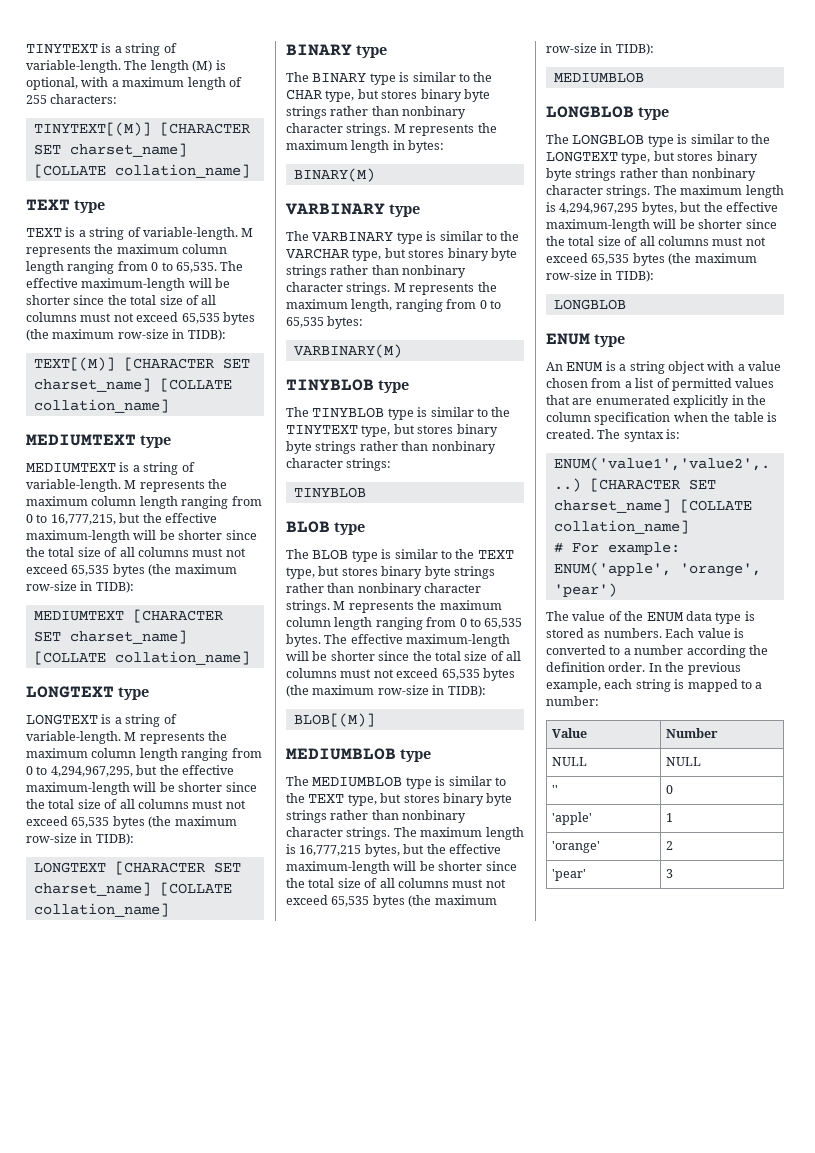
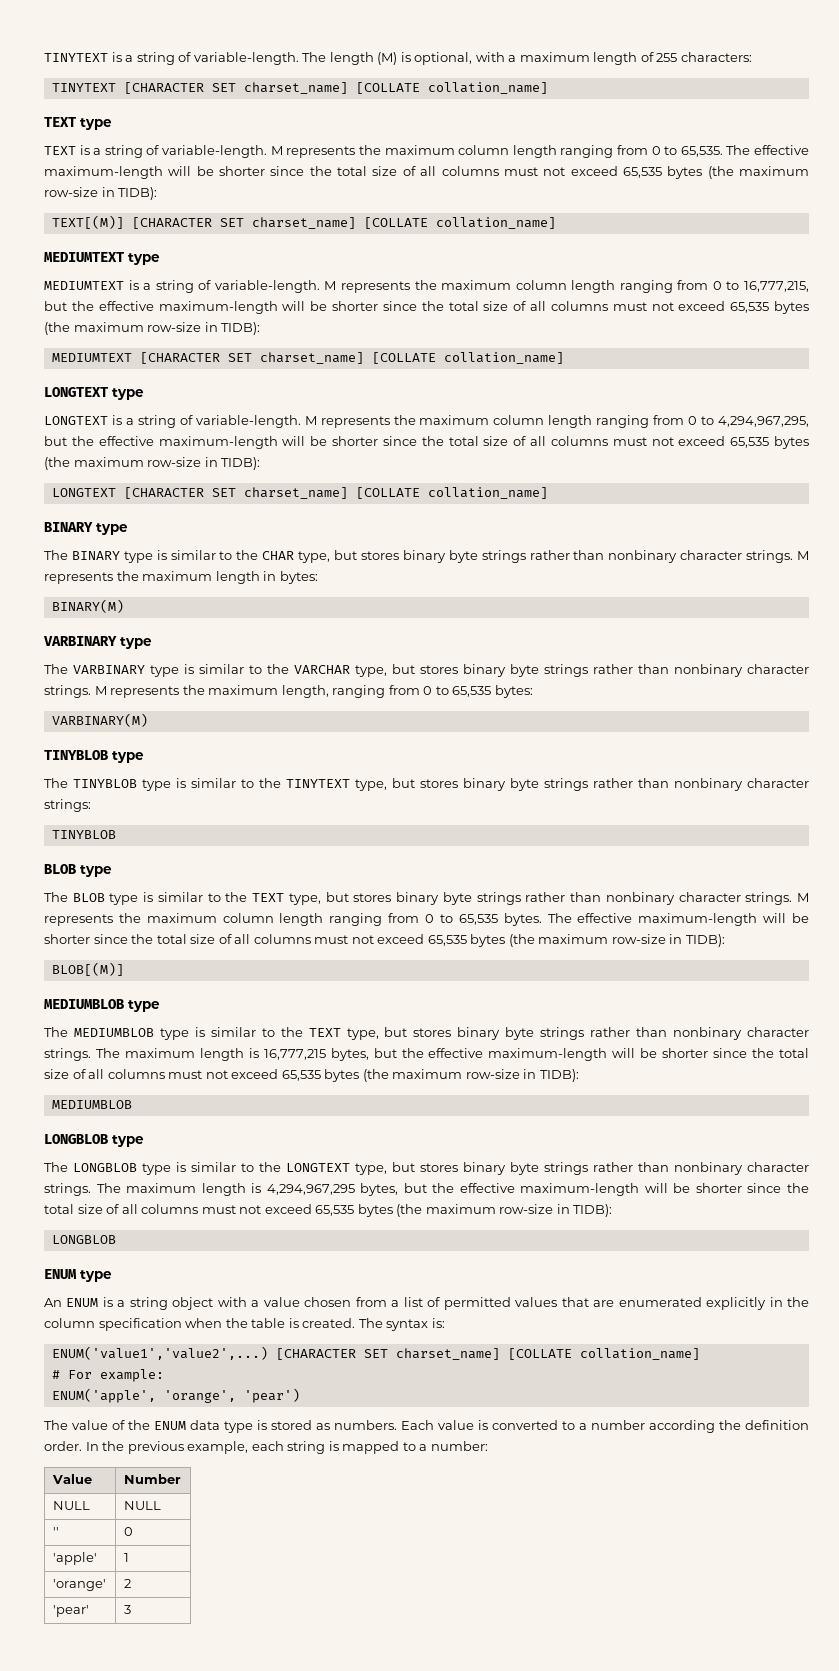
- TINYTEXT[(M)] [CHARACTER SET charset_name] [COLLATE collation_name]
+ TINYTEXT [CHARACTER SET charset_name] [COLLATE collation_name]

